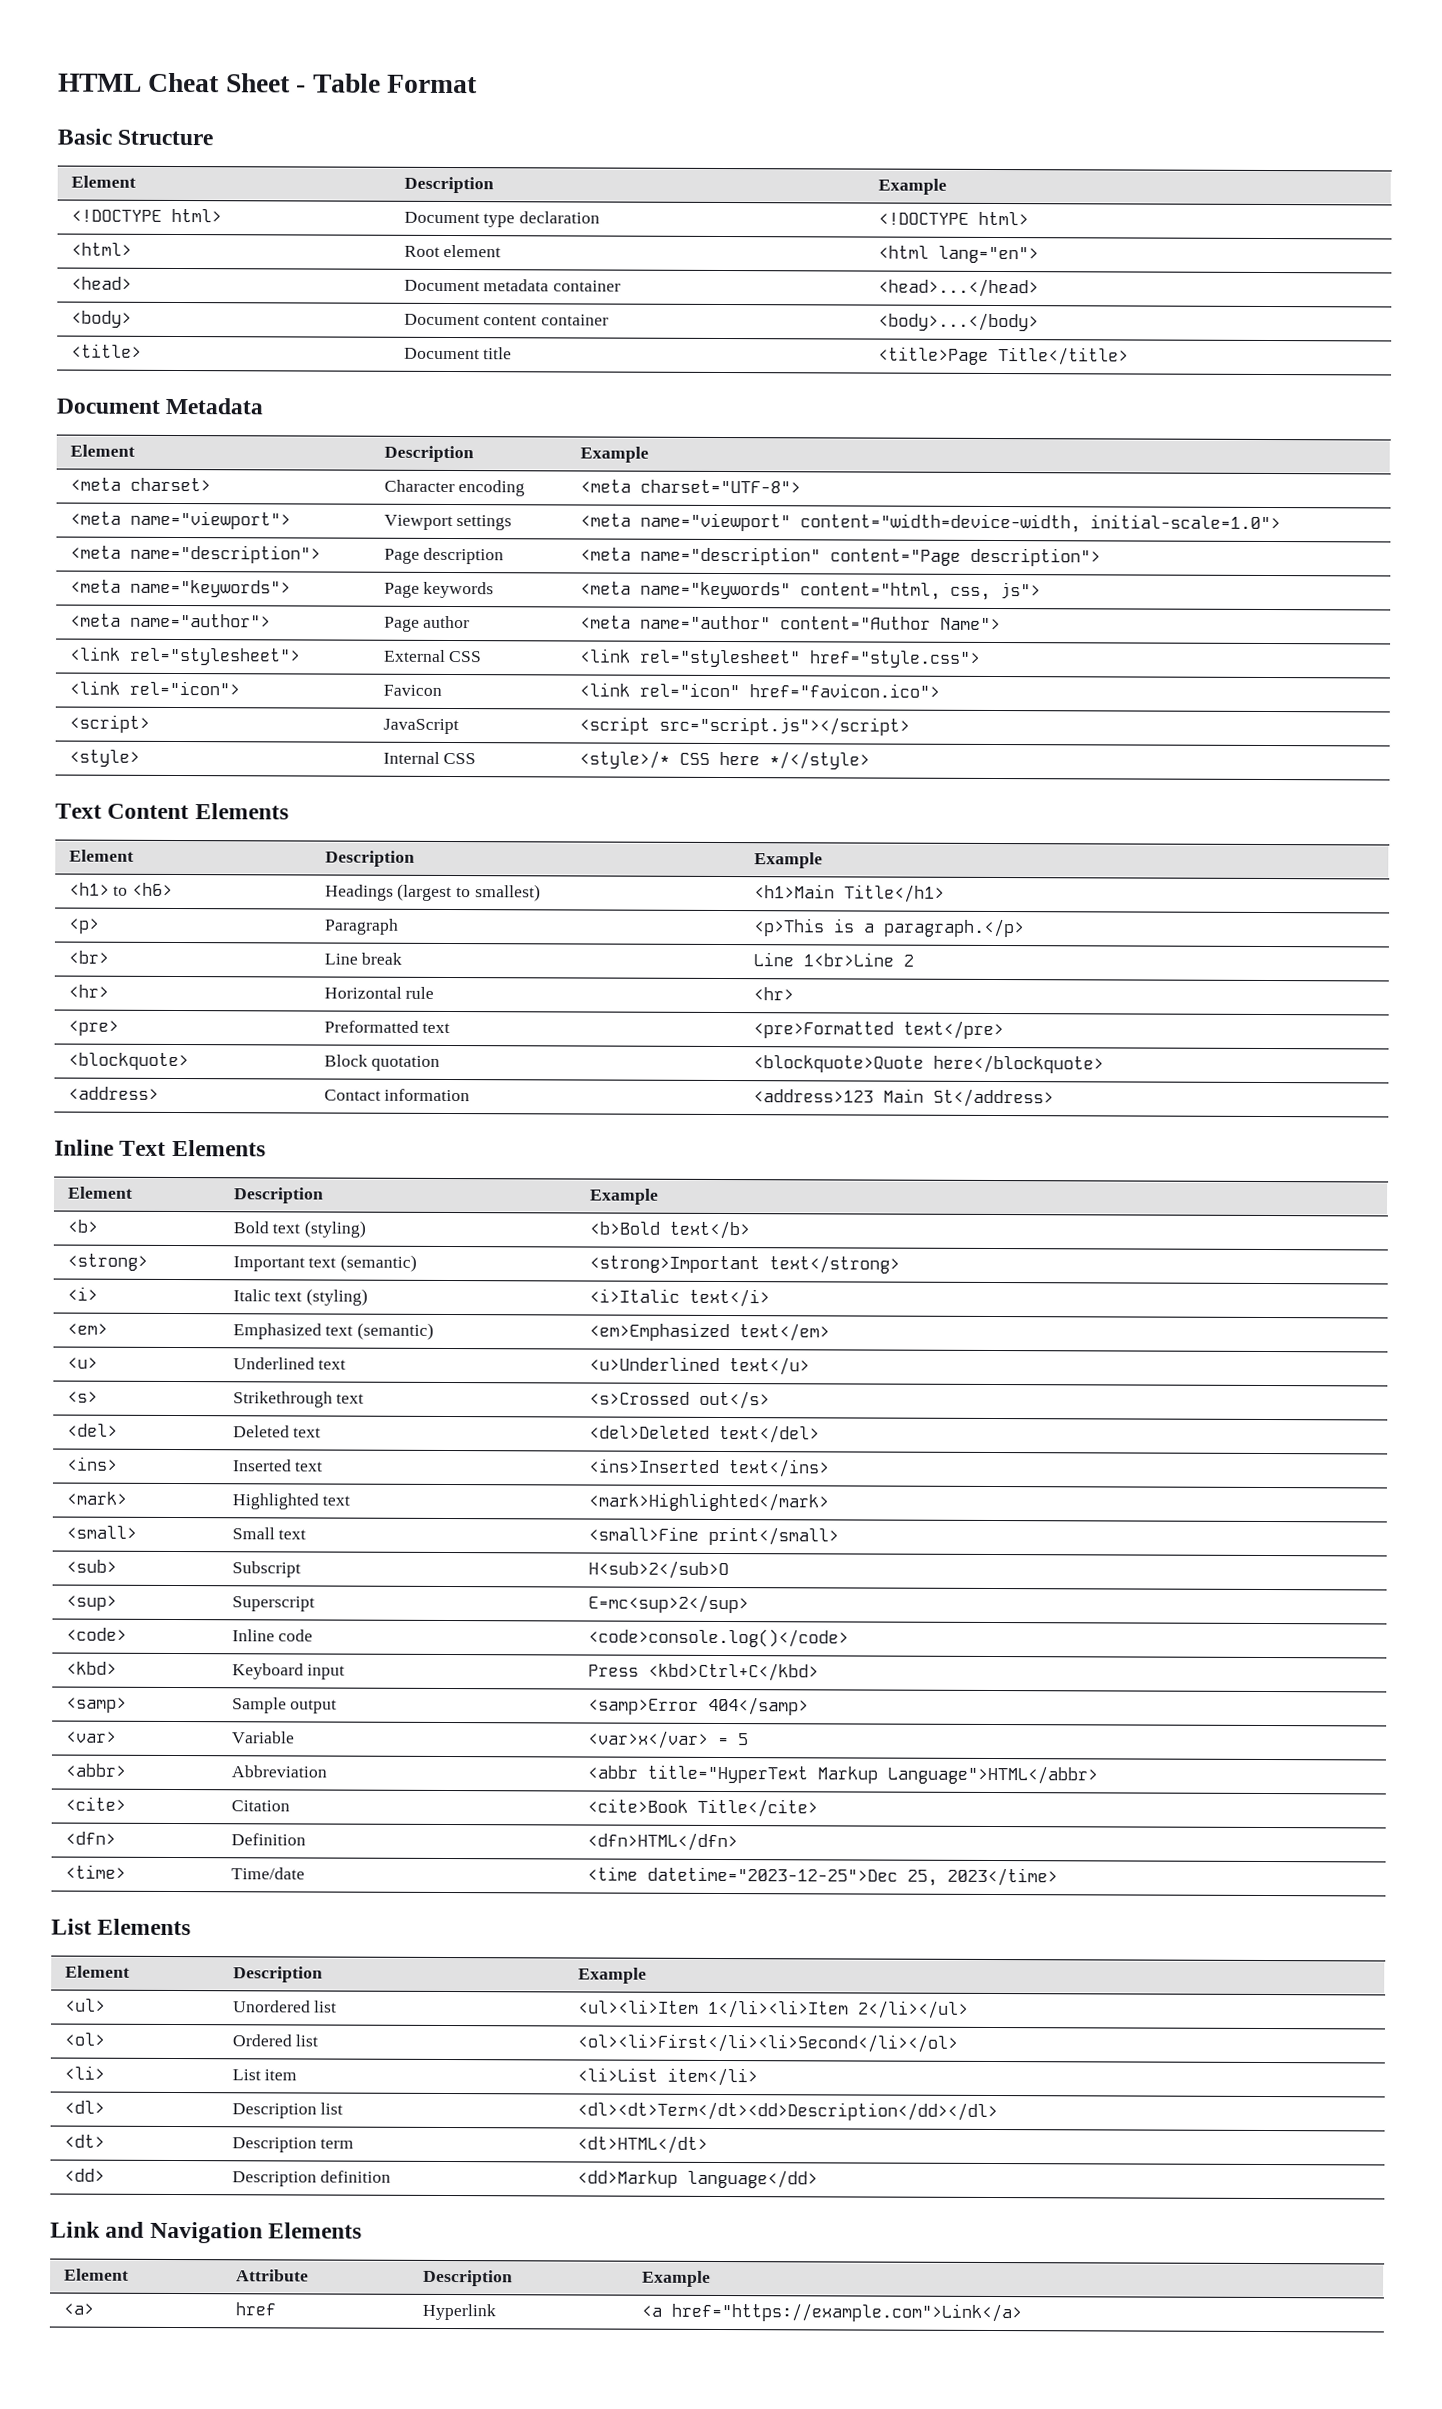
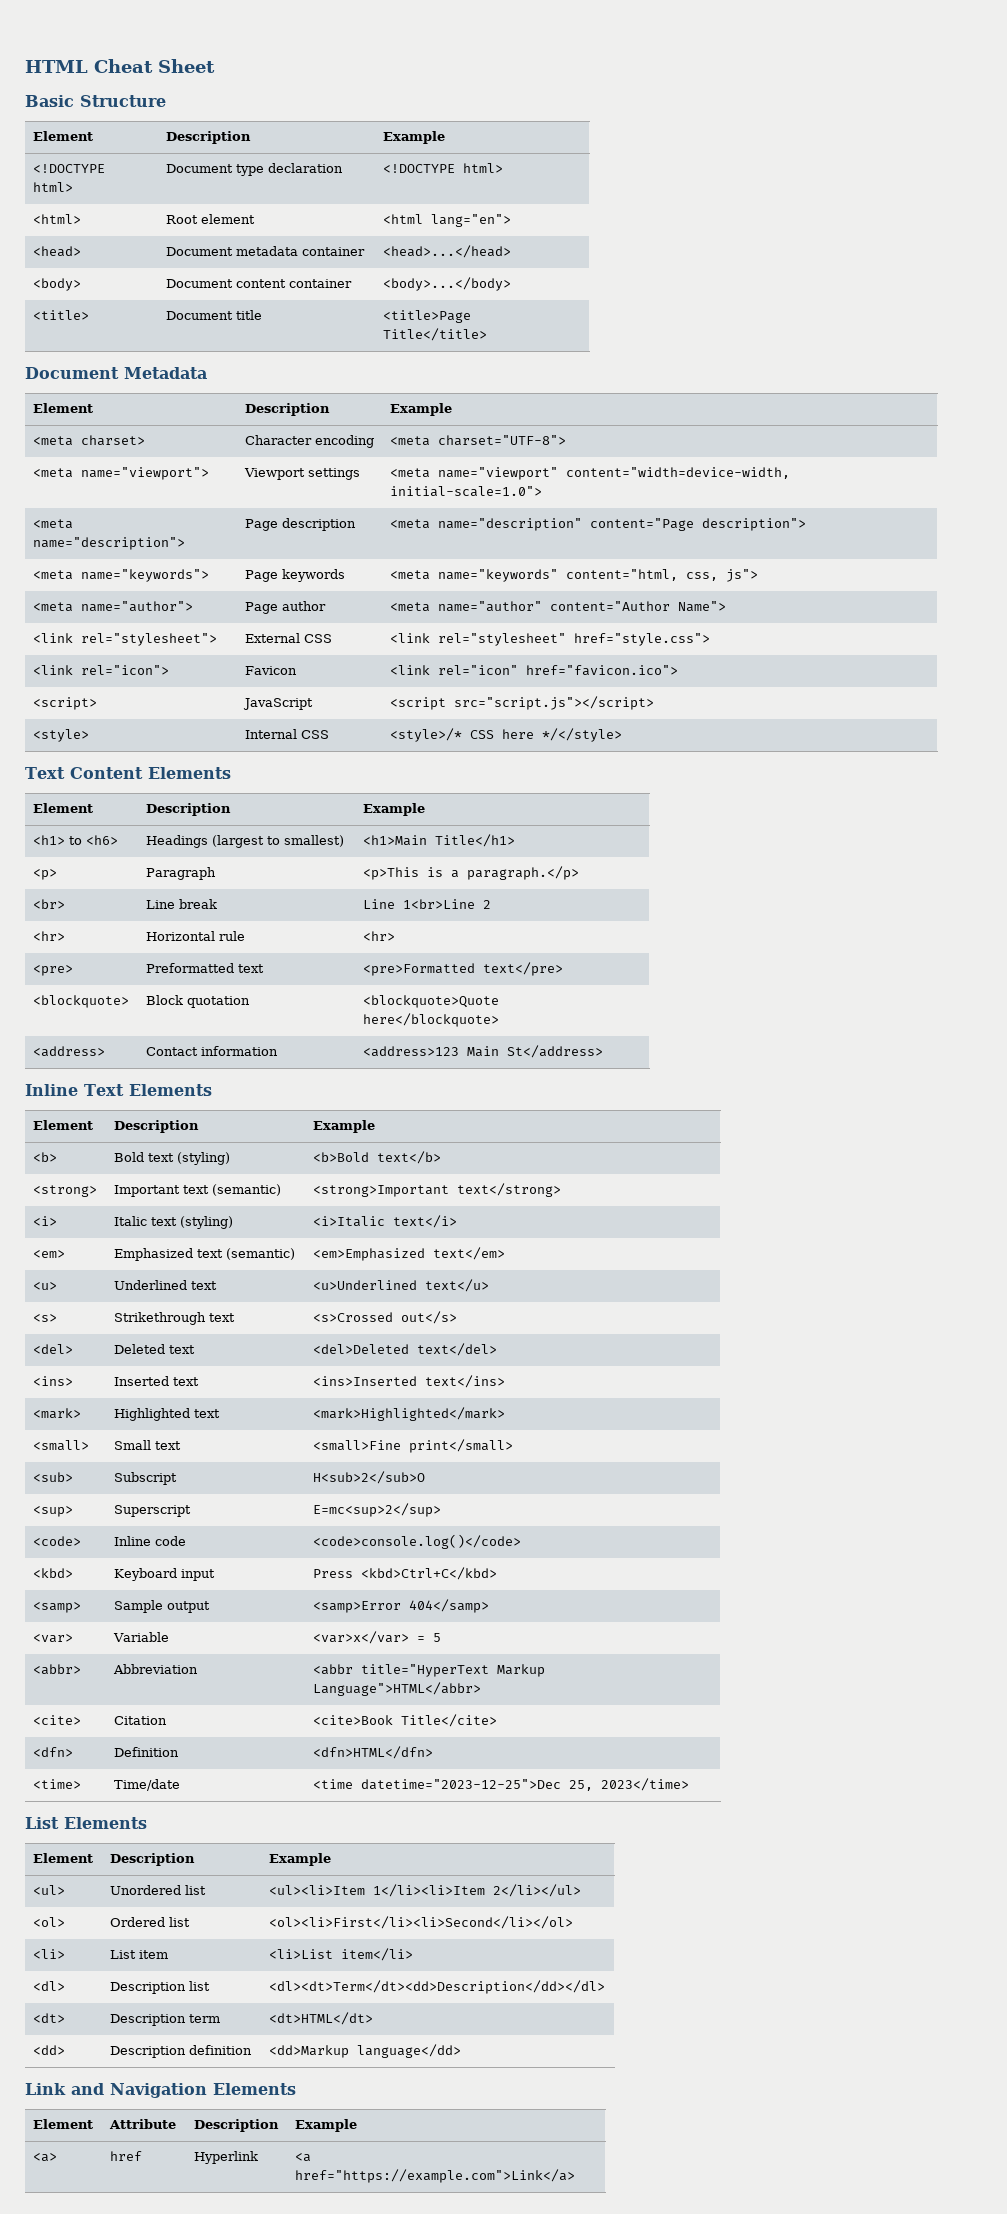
- HTML Cheat Sheet - Table Format
+ HTML Cheat Sheet

